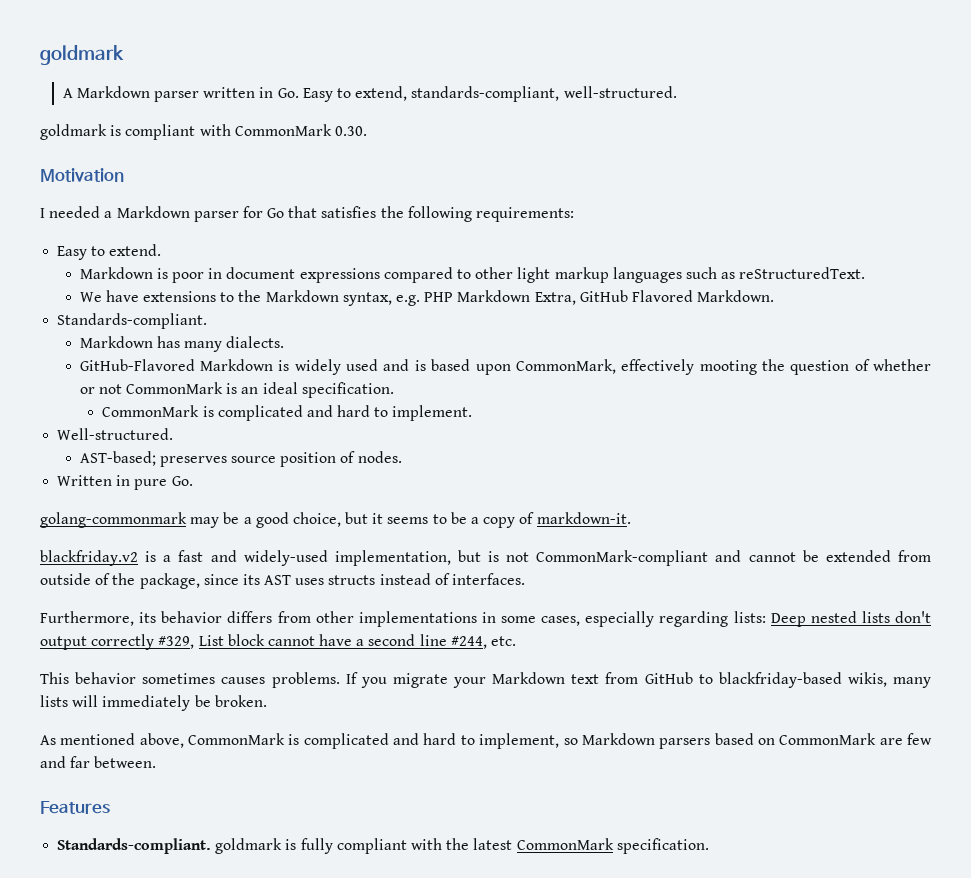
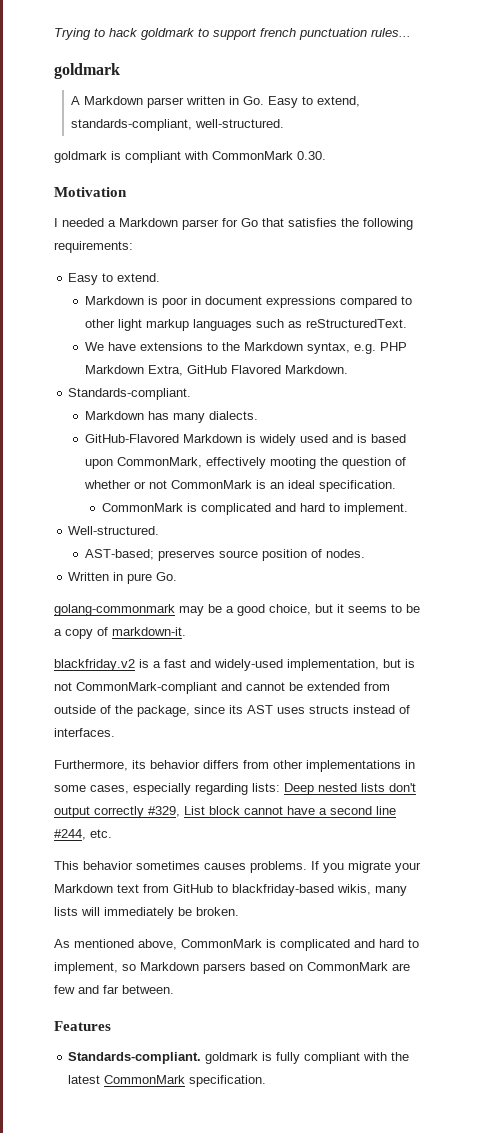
+ Trying to hack goldmark to support french punctuation rules...

